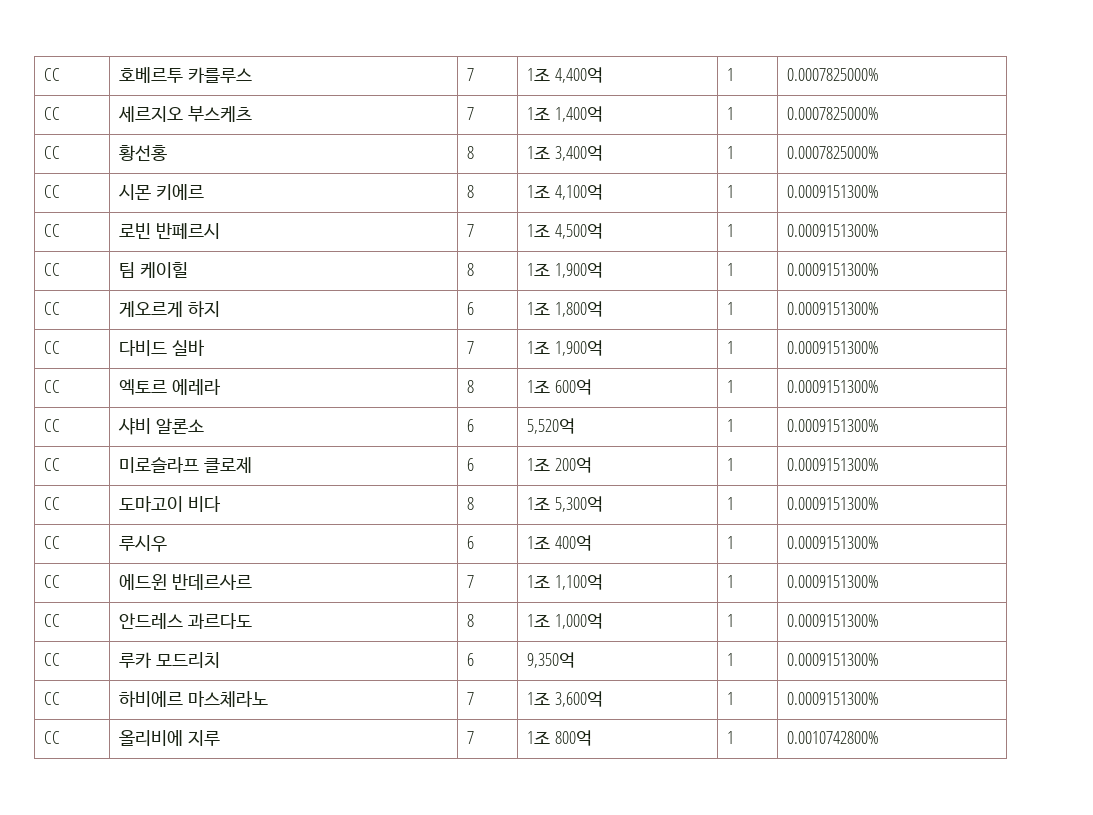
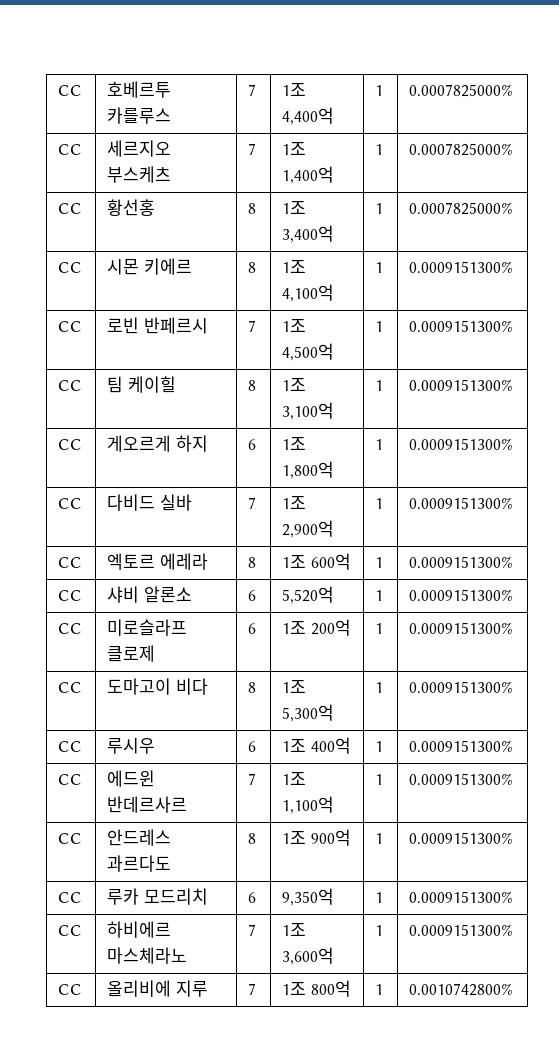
- CC | 팀 케이힐 | 8 | 1조 1,900억 | 1 | 0.0009151300%
+ CC | 팀 케이힐 | 8 | 1조 3,100억 | 1 | 0.0009151300%
- CC | 다비드 실바 | 7 | 1조 1,900억 | 1 | 0.0009151300%
+ CC | 다비드 실바 | 7 | 1조 2,900억 | 1 | 0.0009151300%
- CC | 안드레스 과르다도 | 8 | 1조 1,000억 | 1 | 0.0009151300%
+ CC | 안드레스 과르다도 | 8 | 1조 900억 | 1 | 0.0009151300%

